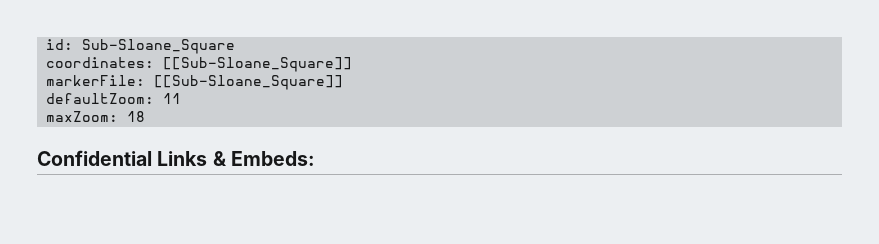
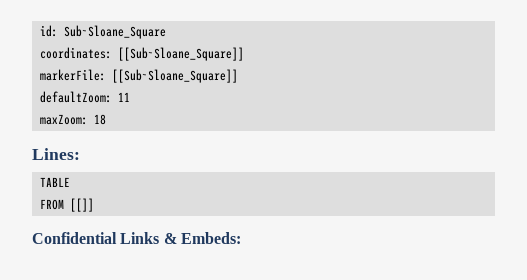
- id: Sub-Sloane_Square
+ id: Sub~Sloane_Square
- coordinates: [[Sub-Sloane_Square]]
+ coordinates: [[Sub~Sloane_Square]]
- markerFile: [[Sub-Sloane_Square]]
+ markerFile: [[Sub~Sloane_Square]]
+ Lines:
+ TABLE
+ FROM [[]]

